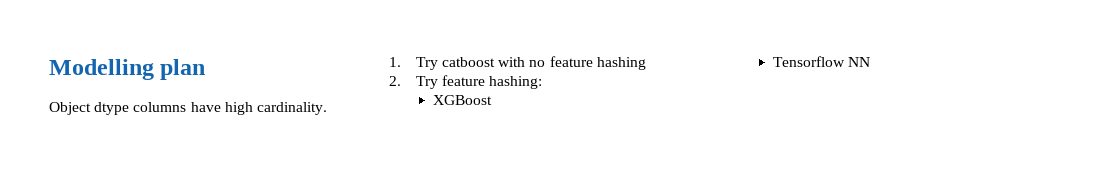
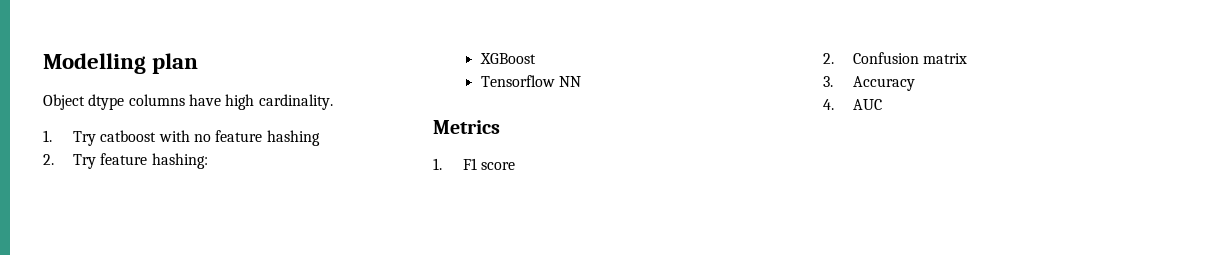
+ Metrics
+ 1. F1 score
+ 2. Confusion matrix
+ 3. Accuracy
+ 4. AUC

